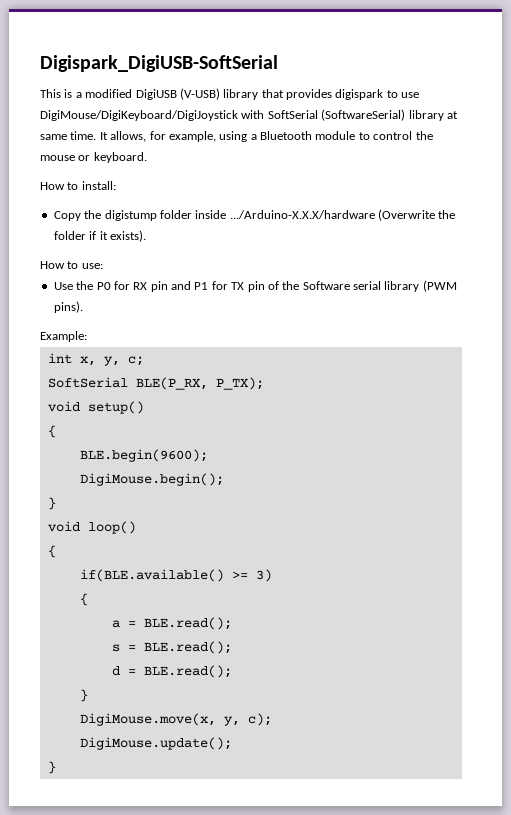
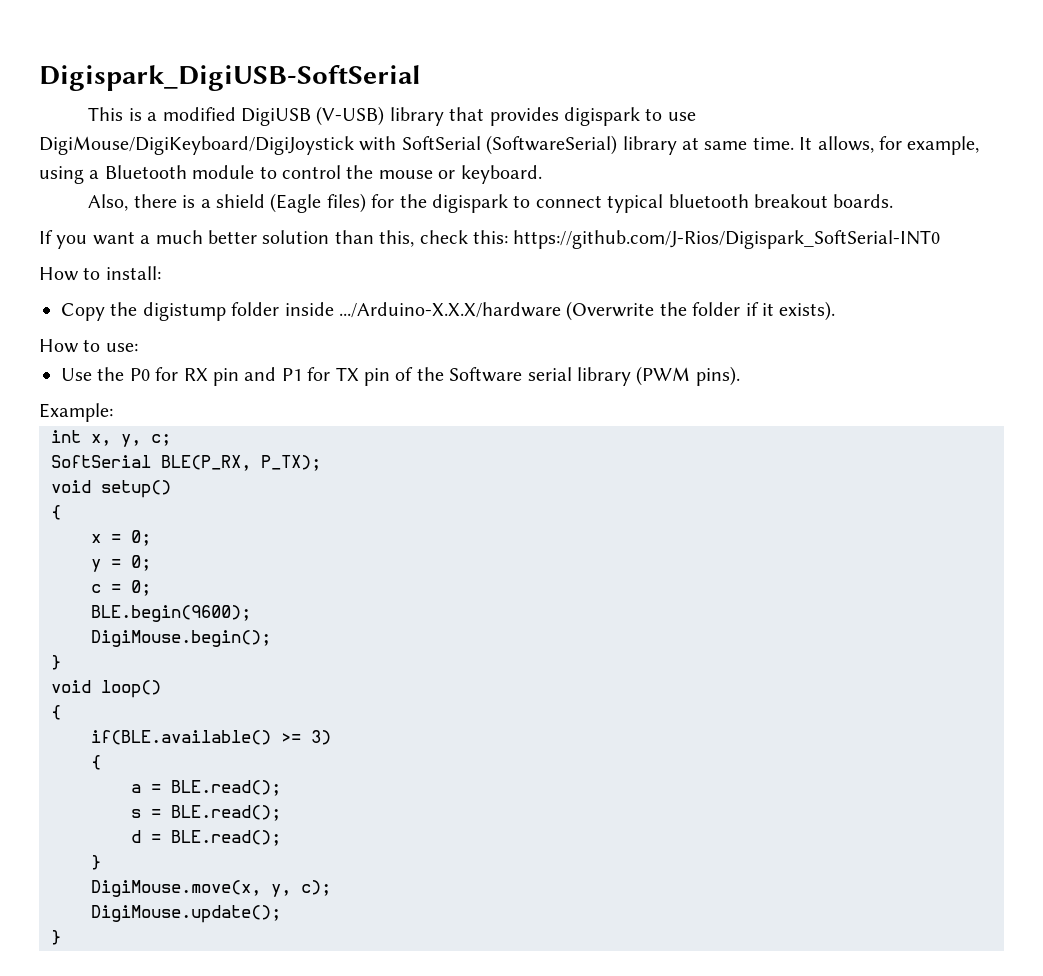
+ Also, there is a shield (Eagle files) for the digispark to connect typical bluetooth breakout boards.
+ If you want a much better solution than this, check this: https://github.com/J-Rios/Digispark_SoftSerial-INT0
+ x = 0;
+ y = 0;
+ c = 0;

